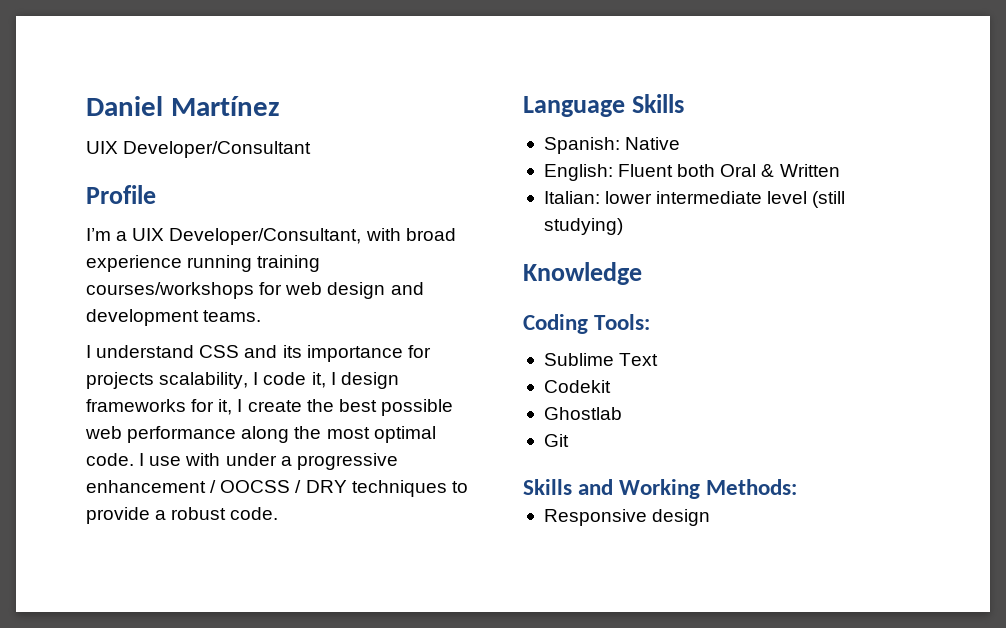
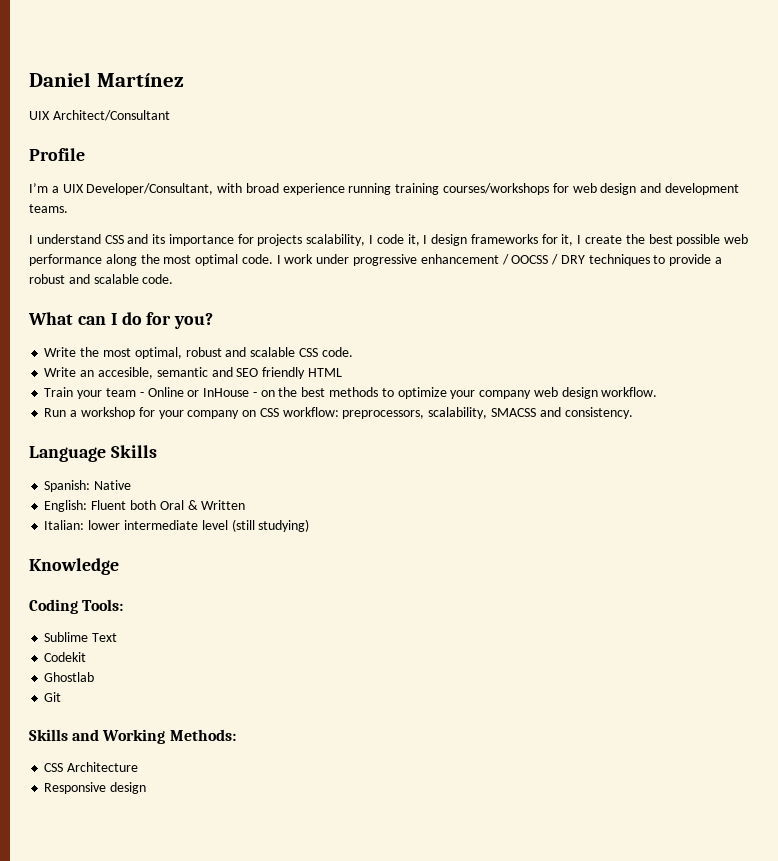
- UIX Developer/Consultant
+ UIX Architect/Consultant
- I use with under a progressive enhancement / OOCSS / DRY techniques to provide a robust code.
+ I work under progressive enhancement / OOCSS / DRY techniques to provide a robust and scalable code.
+ What can I do for you?
+ Write the most optimal, robust and scalable CSS code.
+ Write an accesible, semantic and SEO friendly HTML
+ Train your team - Online or InHouse - on the best methods to optimize your company web design workflow.
+ Run a workshop for your company on CSS workflow: preprocessors, scalability, SMACSS and consistency.
+ CSS Architecture

